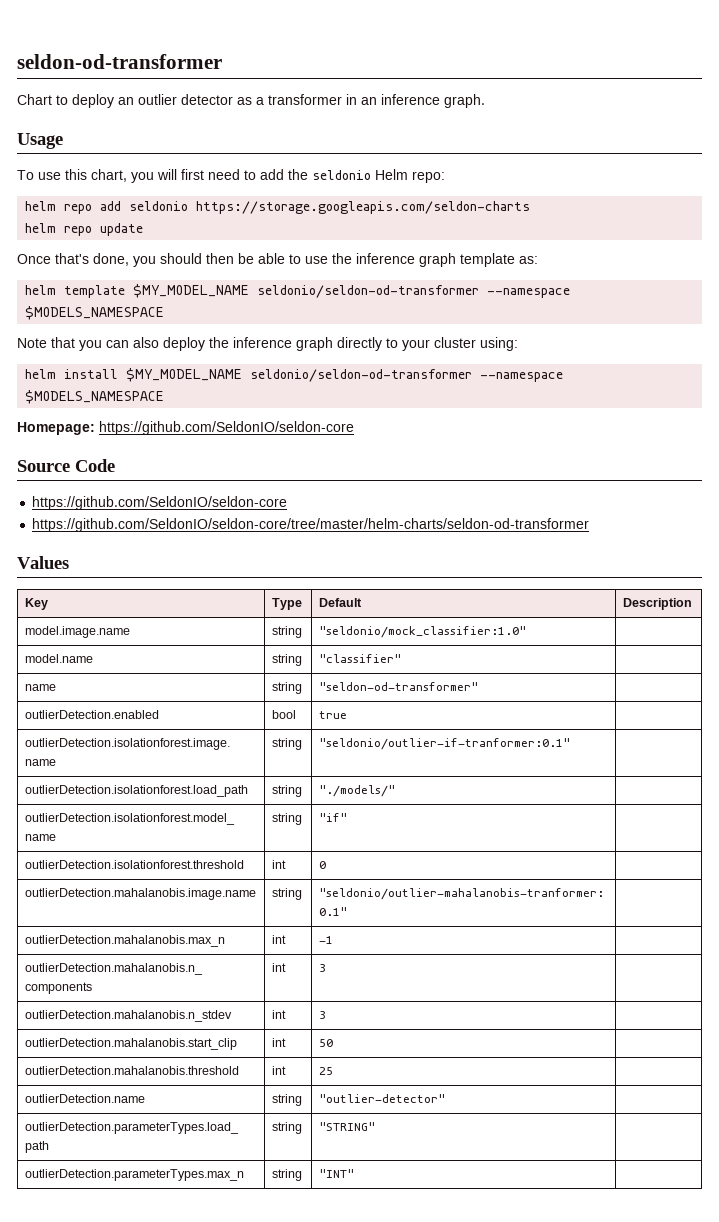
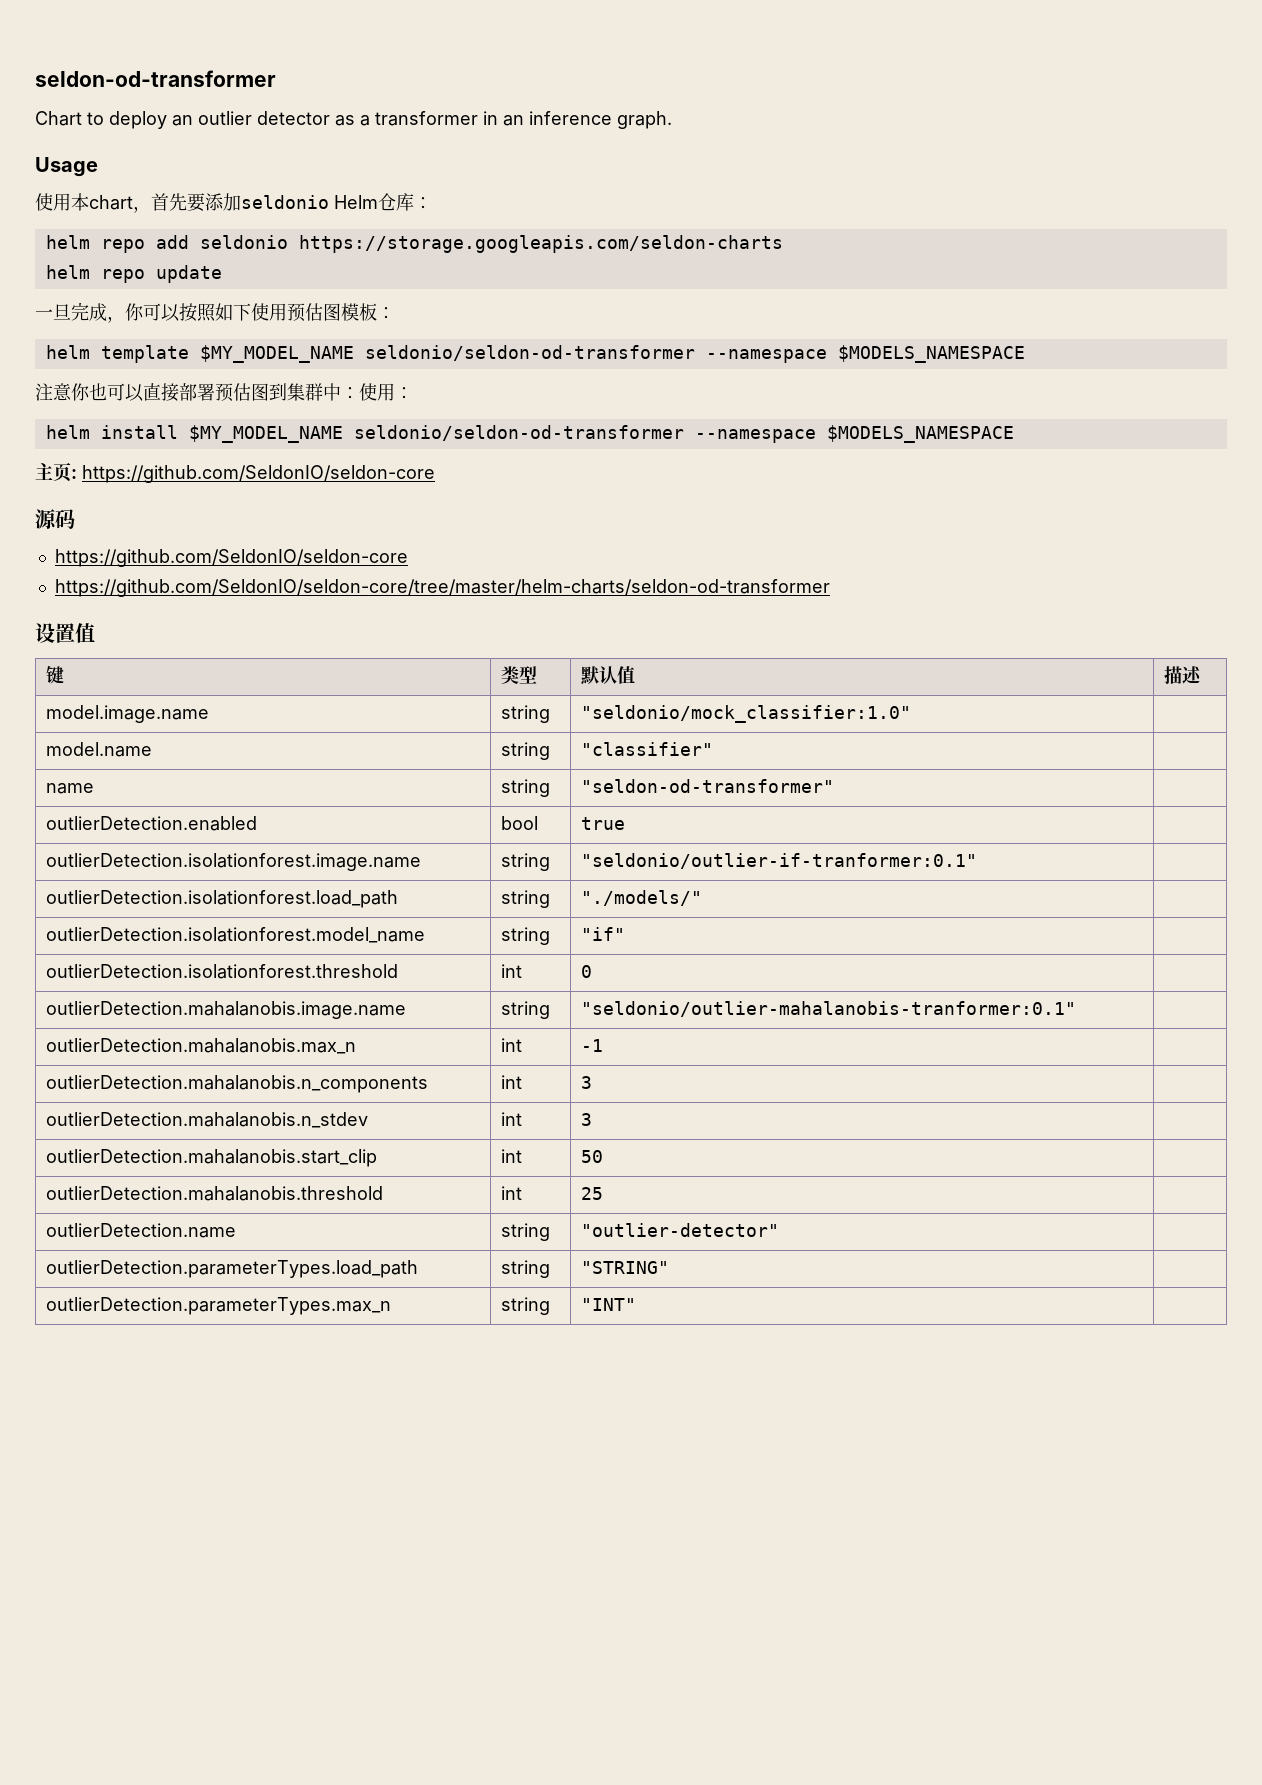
- To use this chart, you will first need to add the seldonio Helm repo:
+ 使用本chart，首先要添加seldonio Helm仓库：
- Once that's done, you should then be able to use the inference graph template as:
+ 一旦完成，你可以按照如下使用预估图模板：
- Note that you can also deploy the inference graph directly to your cluster using:
+ 注意你也可以直接部署预估图到集群中：使用：
- Homepage: https://github.com/SeldonIO/seldon-core
- Source Code
+ 主页: https://github.com/SeldonIO/seldon-core
+ 源码
- Values
- Key | Type | Default | Description
+ 设置值
+ 键 | 类型 | 默认值 | 描述

